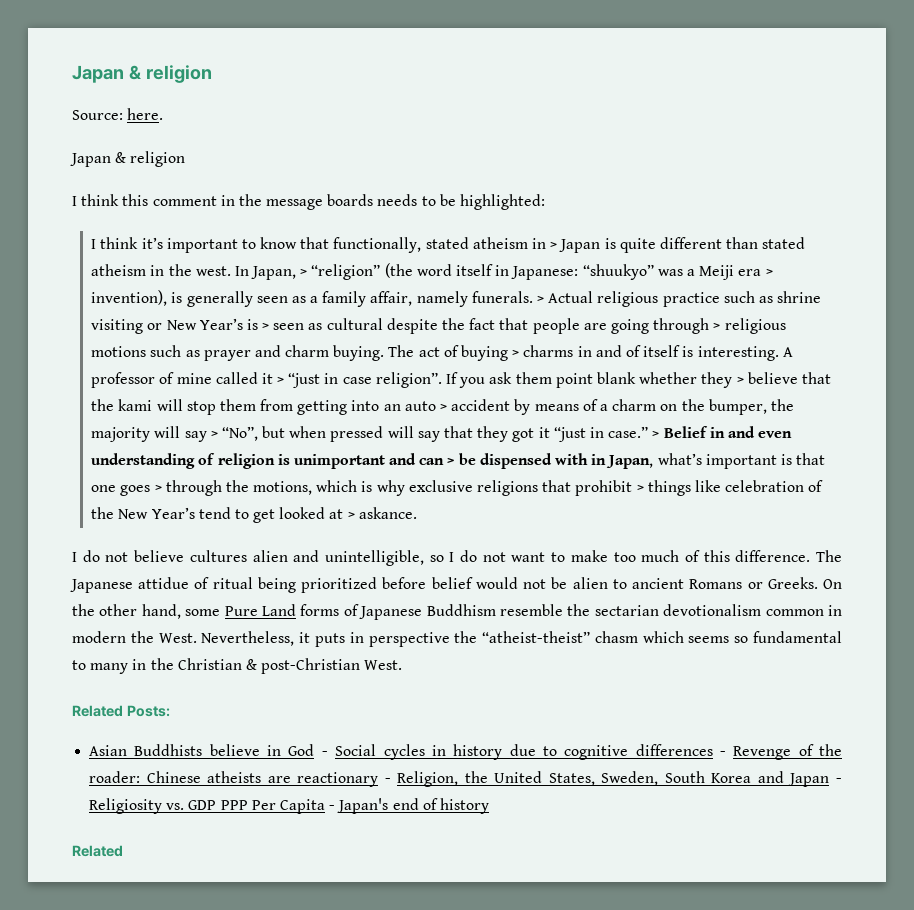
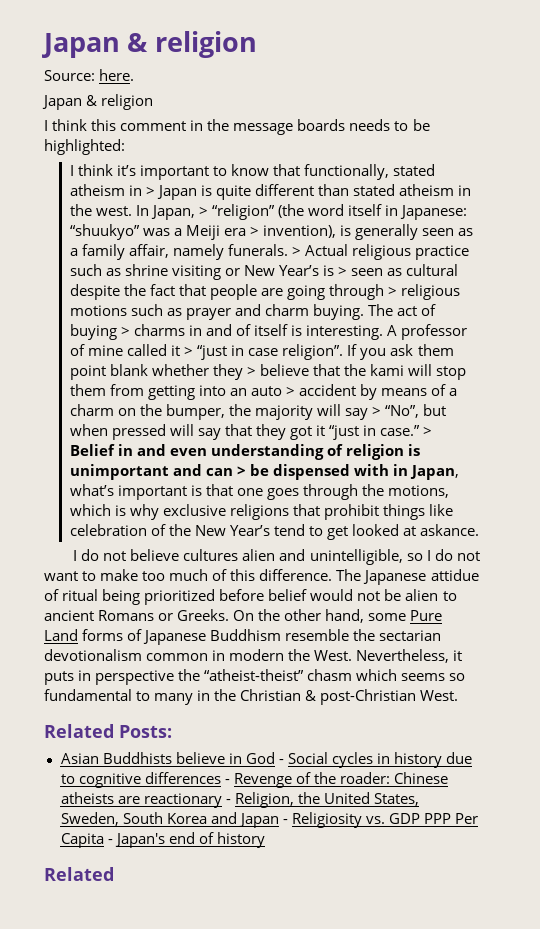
- > Belief in and even understanding of religion is unimportant and can > be dispensed with in Japan, what’s important is that one goes > through the motions, which is why exclusive religions that prohibit > things like celebration of the New Year’s tend to get looked at > askance.
+ > Belief in and even understanding of religion is unimportant and can > be dispensed with in Japan, what’s important is that one goes through the motions, which is why exclusive religions that prohibit things like celebration of the New Year’s tend to get looked at askance.

